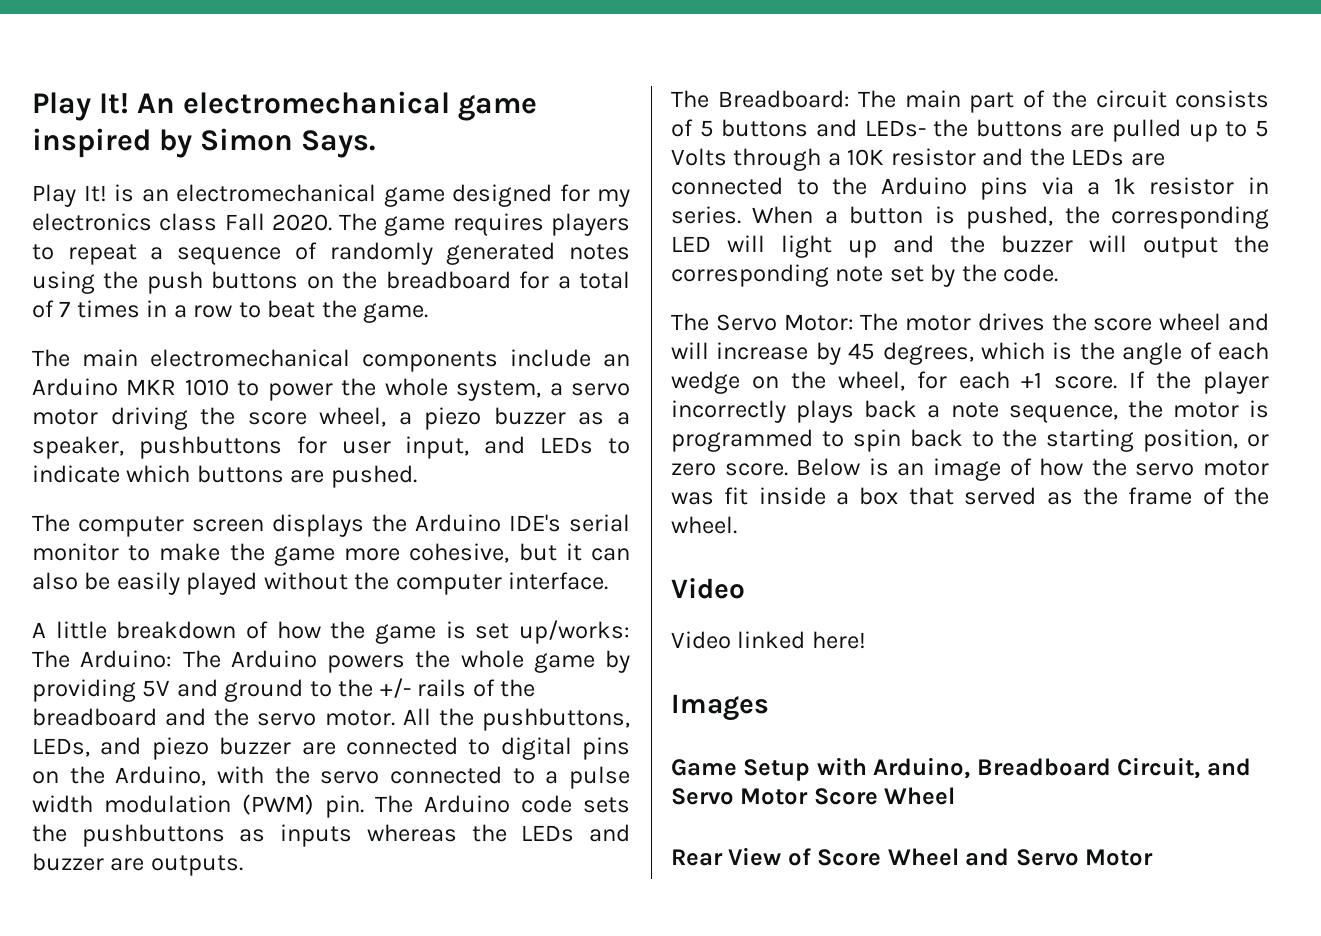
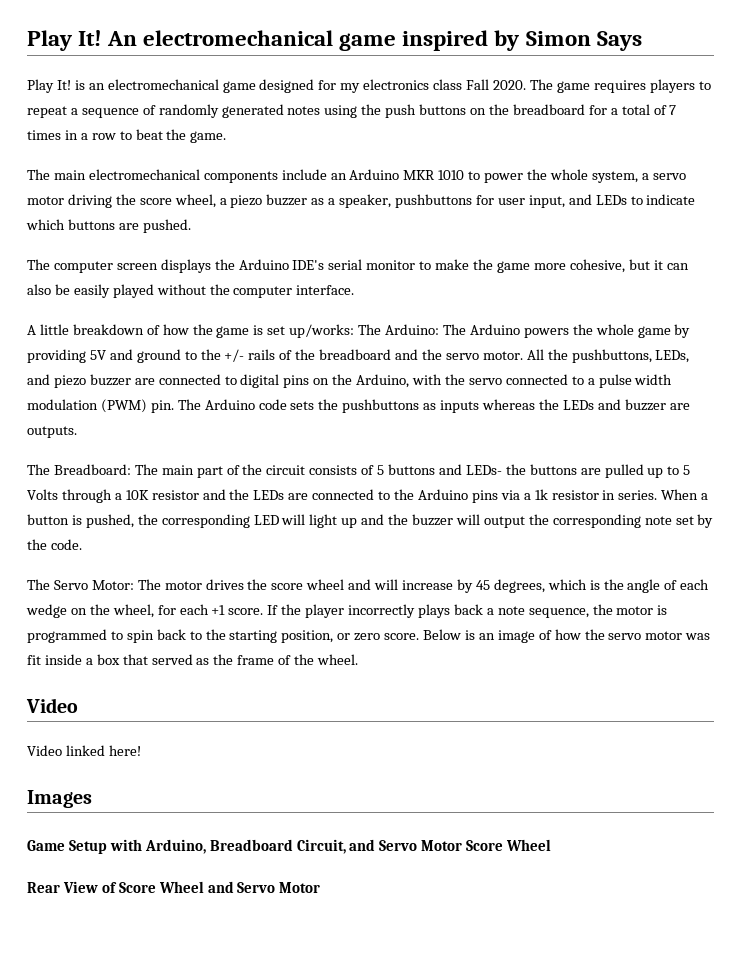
- An electromechanical game inspired by Simon Says.
+ An electromechanical game inspired by Simon Says

